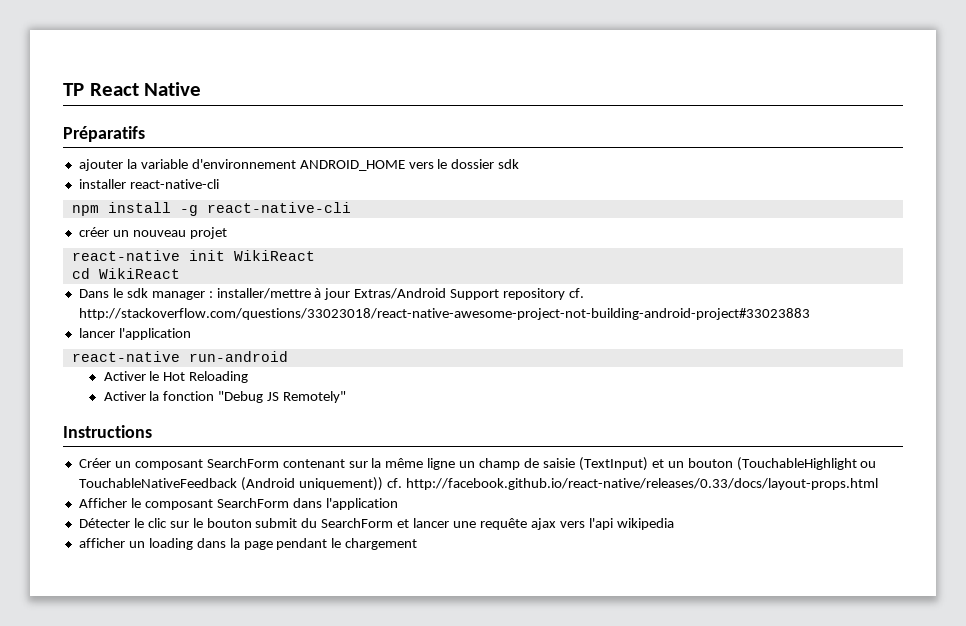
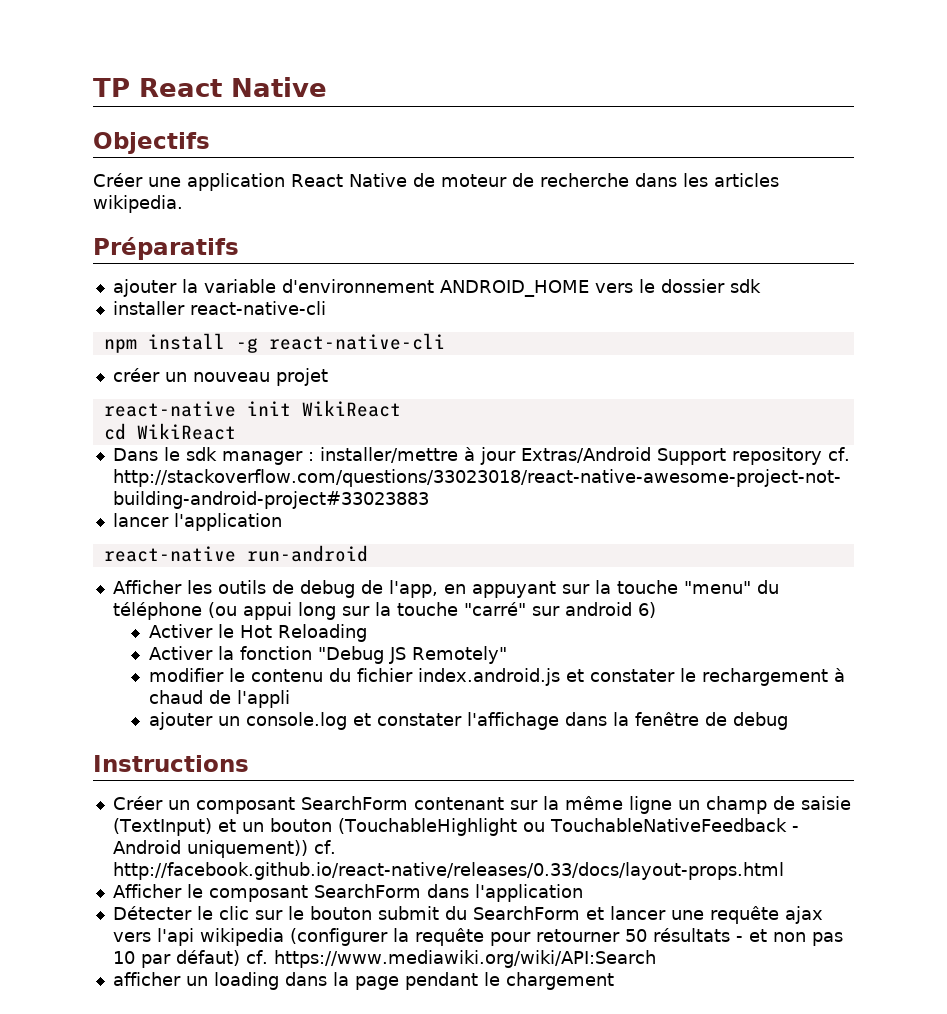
+ Objectifs
+ Créer une application React Native de moteur de recherche dans les articles wikipedia.
+ Afficher les outils de debug de l'app, en appuyant sur la touche "menu" du téléphone (ou appui long sur la touche "carré" sur android 6)
+ modifier le contenu du fichier index.android.js et constater le rechargement à chaud de l'appli
+ ajouter un console.log et constater l'affichage dans la fenêtre de debug
- Créer un composant SearchForm contenant sur la même ligne un champ de saisie (TextInput) et un bouton (TouchableHighlight ou TouchableNativeFeedback (Android uniquement)) cf. http://facebook.github.io/react-native/releases/0.33/docs/layout-props.html
+ Créer un composant SearchForm contenant sur la même ligne un champ de saisie (TextInput) et un bouton (TouchableHighlight ou TouchableNativeFeedback - Android uniquement)) cf. http://facebook.github.io/react-native/releases/0.33/docs/layout-props.html
- Détecter le clic sur le bouton submit du SearchForm et lancer une requête ajax vers l'api wikipedia
+ Détecter le clic sur le bouton submit du SearchForm et lancer une requête ajax vers l'api wikipedia (configurer la requête pour retourner 50 résultats - et non pas 10 par défaut) cf. https://www.mediawiki.org/wiki/API:Search

